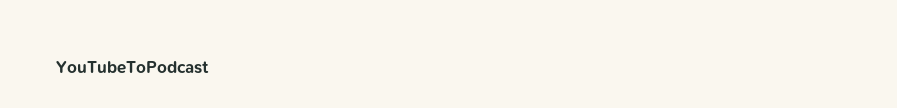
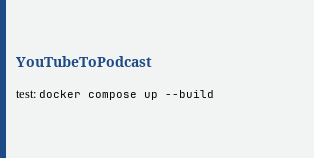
+ test: docker compose up --build

